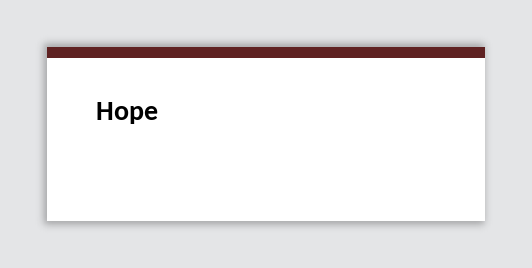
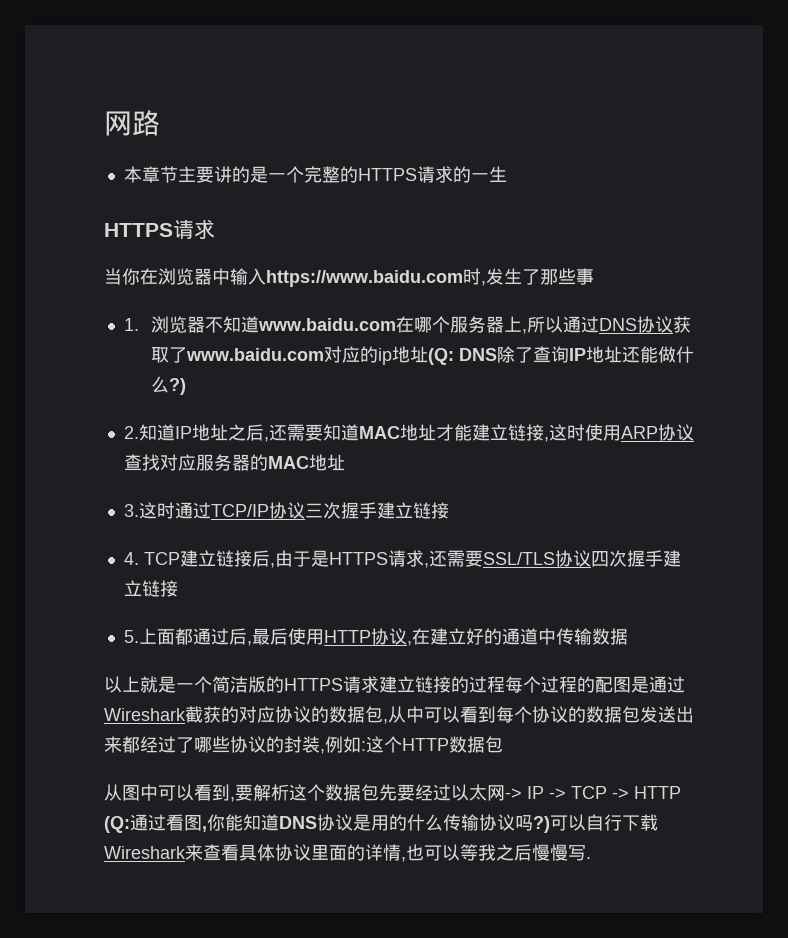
- Hope
+ 网路
+ 本章节主要讲的是一个完整的HTTPS请求的一生
+ HTTPS请求
+ 当你在浏览器中输入https://www.baidu.com时,发生了那些事
+ 1.浏览器不知道www.baidu.com在哪个服务器上,所以通过DNS协议获取了www.baidu.com对应的ip地址(Q: DNS除了查询IP地址还能做什么?)
+ 2.知道IP地址之后,还需要知道MAC地址才能建立链接,这时使用ARP协议查找对应服务器的MAC地址
+ 3.这时通过TCP/IP协议三次握手建立链接
+ 4. TCP建立链接后,由于是HTTPS请求,还需要SSL/TLS协议四次握手建立链接
+ 5.上面都通过后,最后使用HTTP协议,在建立好的通道中传输数据
+ 以上就是一个简洁版的HTTPS请求建立链接的过程每个过程的配图是通过Wireshark截获的对应协议的数据包,从中可以看到每个协议的数据包发送出来都经过了哪些协议的封装,例如:这个HTTP数据包
+ 从图中可以看到,要解析这个数据包先要经过以太网-> IP -> TCP -> HTTP (Q:通过看图,你能知道DNS协议是用的什么传输协议吗?)可以自行下载Wireshark来查看具体协议里面的详情,也可以等我之后慢慢写.

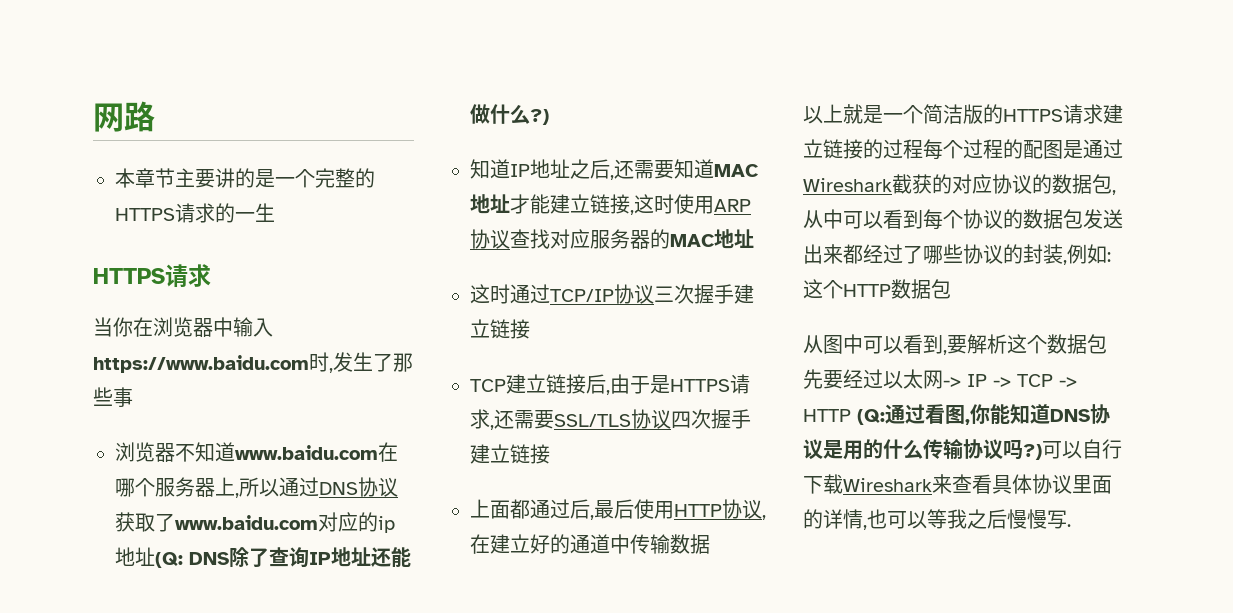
- 1.浏览器不知道www.baidu.com在哪个服务器上,所以通过DNS协议获取了www.baidu.com对应的ip地址(Q: DNS除了查询IP地址还能做什么?)
+ 浏览器不知道www.baidu.com在哪个服务器上,所以通过DNS协议获取了www.baidu.com对应的ip地址(Q: DNS除了查询IP地址还能做什么?)
- 2.知道IP地址之后,还需要知道MAC地址才能建立链接,这时使用ARP协议查找对应服务器的MAC地址
+ 知道IP地址之后,还需要知道MAC地址才能建立链接,这时使用ARP协议查找对应服务器的MAC地址
- 3.这时通过TCP/IP协议三次握手建立链接
+ 这时通过TCP/IP协议三次握手建立链接
- 4. TCP建立链接后,由于是HTTPS请求,还需要SSL/TLS协议四次握手建立链接
+ TCP建立链接后,由于是HTTPS请求,还需要SSL/TLS协议四次握手建立链接
- 5.上面都通过后,最后使用HTTP协议,在建立好的通道中传输数据
+ 上面都通过后,最后使用HTTP协议,在建立好的通道中传输数据

